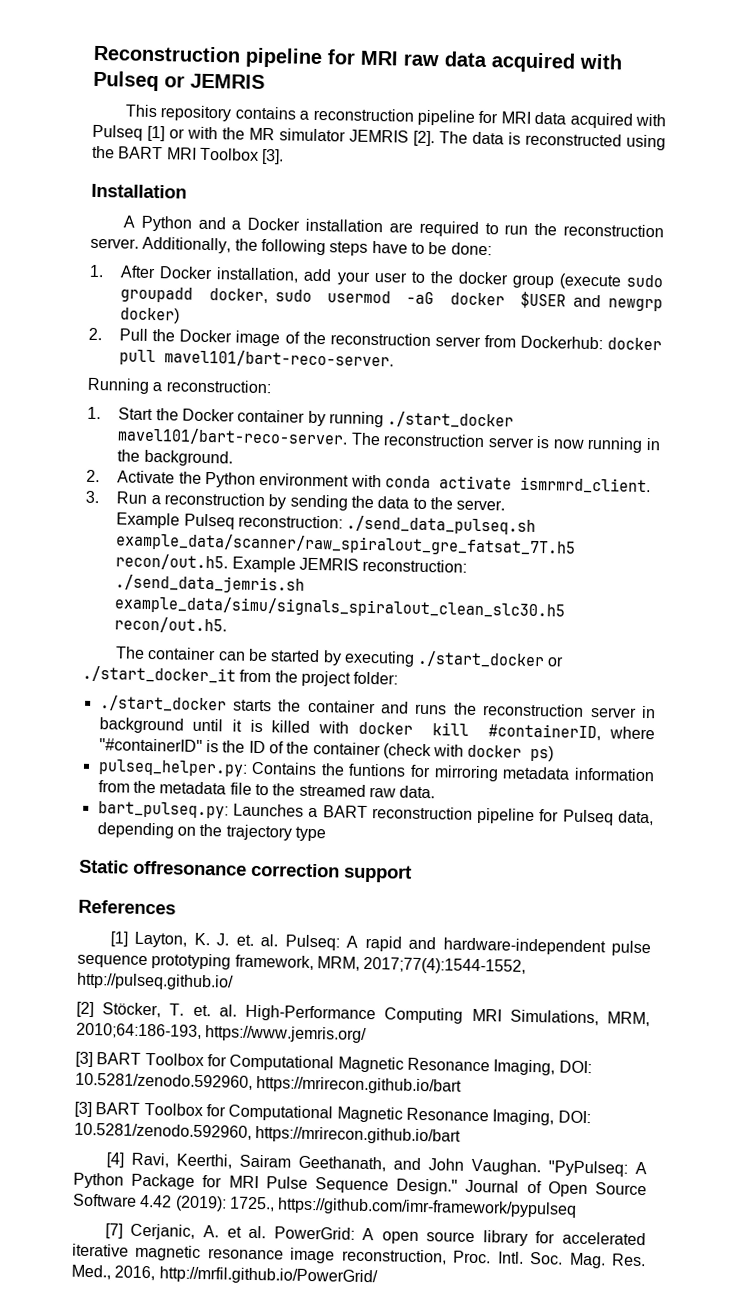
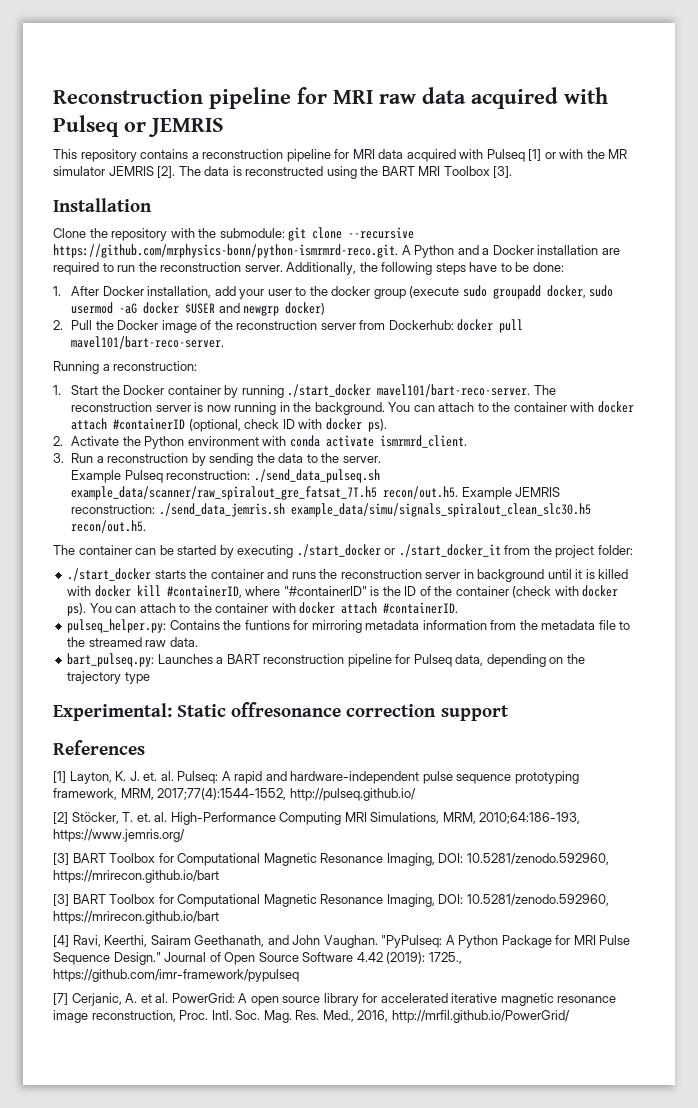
- A Python and a Docker installation are required to run the reconstruction server.
+ Clone the repository with the submodule: git clone --recursive https://github.com/mrphysics-bonn/python-ismrmrd-reco.git. A Python and a Docker installation are required to run the reconstruction server.
+ You can attach to the container with docker attach #containerID (optional, check ID with docker ps).
- ./start_docker starts the container and runs the reconstruction server in background until it is killed with docker kill #containerID, where "#containerID" is the ID of the container (check with docker ps)
+ ./start_docker starts the container and runs the reconstruction server in background until it is killed with docker kill #containerID, where "#containerID" is the ID of the container (check with docker ps). You can attach to the container with docker attach #containerID.
- Static offresonance correction support
+ Experimental: Static offresonance correction support

